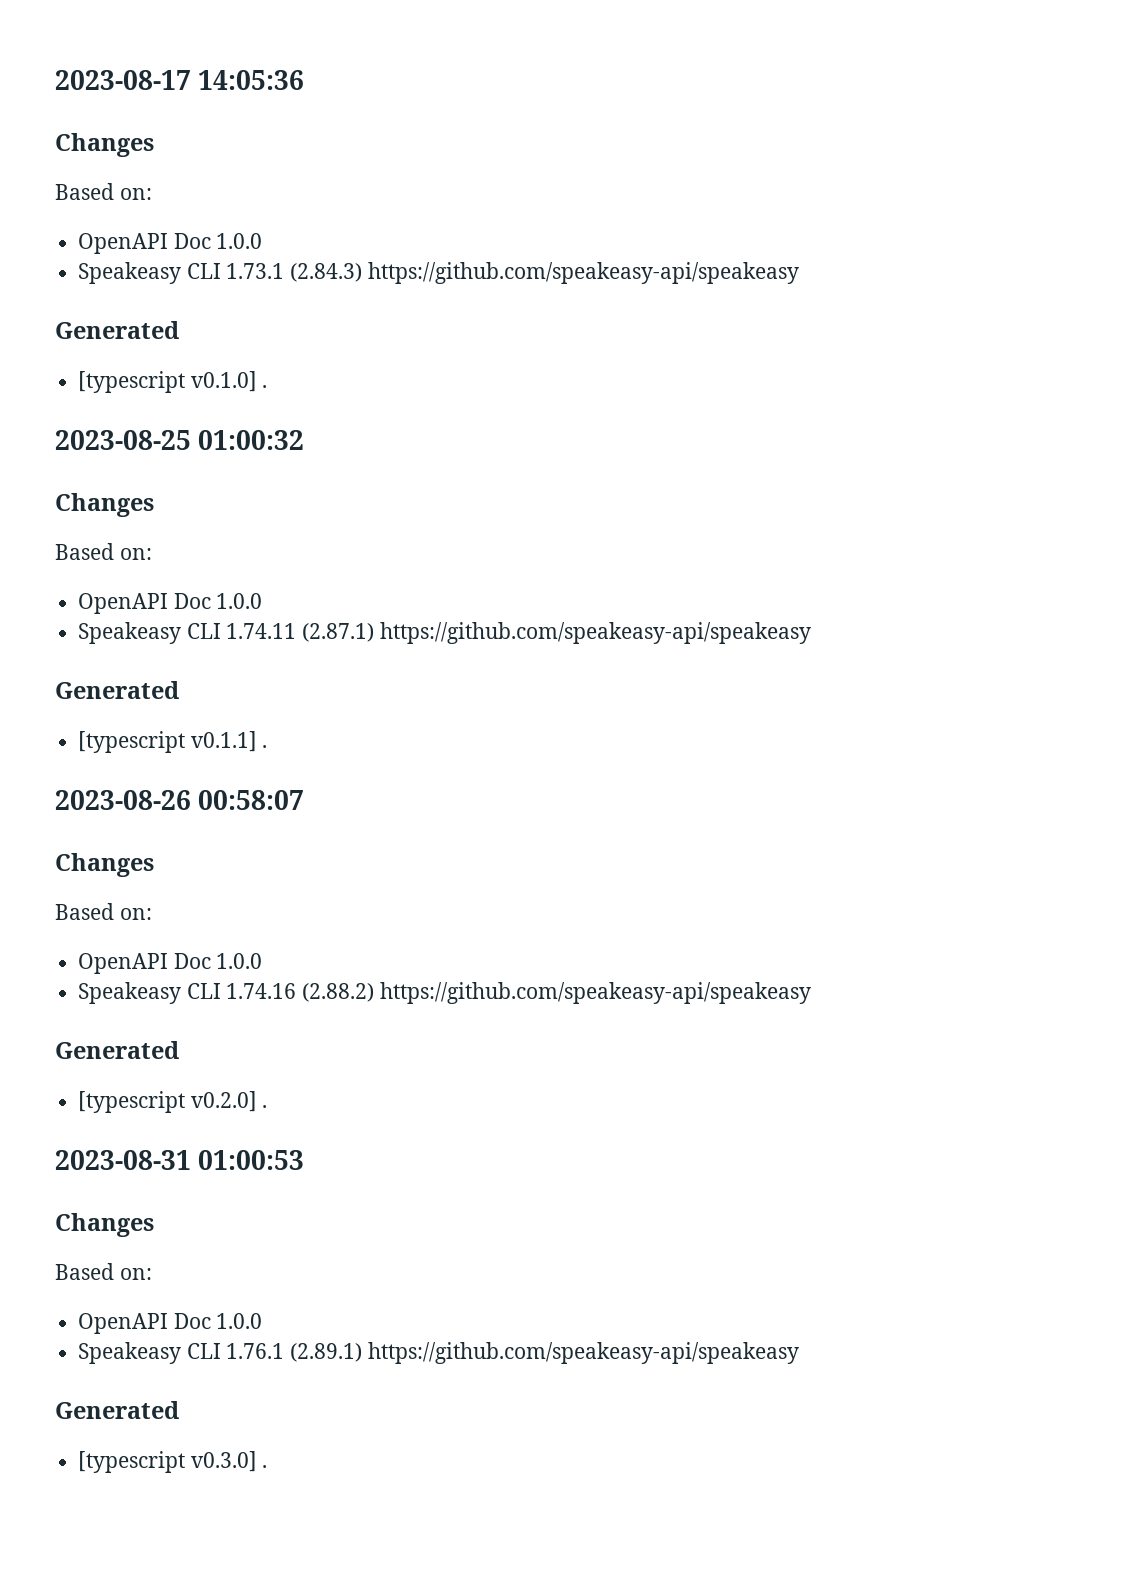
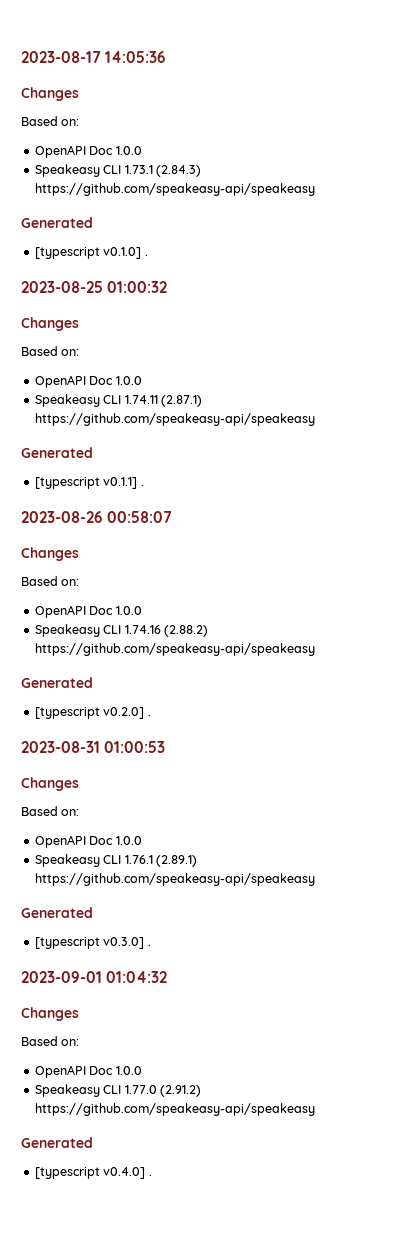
+ 2023-09-01 01:04:32
+ Changes
+ Based on:
+ OpenAPI Doc 1.0.0
+ Speakeasy CLI 1.77.0 (2.91.2) https://github.com/speakeasy-api/speakeasy
+ Generated
+ [typescript v0.4.0] .

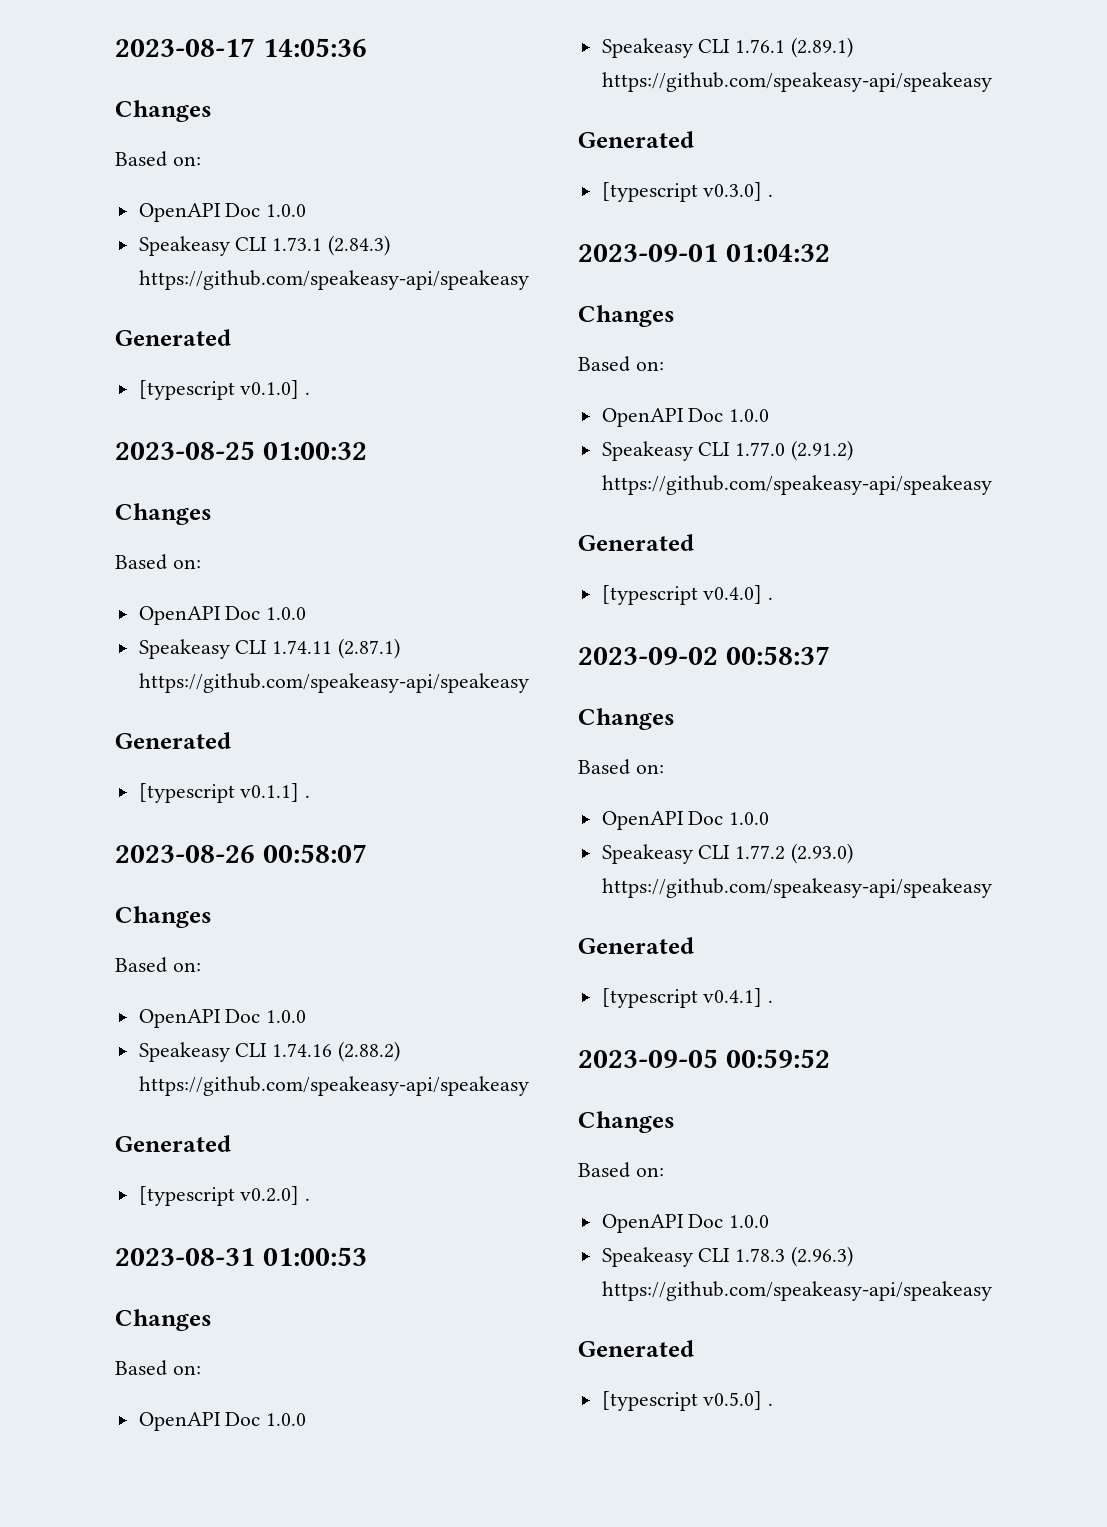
+ 2023-09-02 00:58:37
+ Changes
+ Based on:
+ OpenAPI Doc 1.0.0
+ Speakeasy CLI 1.77.2 (2.93.0) https://github.com/speakeasy-api/speakeasy
+ Generated
+ [typescript v0.4.1] .
+ 2023-09-05 00:59:52
+ Changes
+ Based on:
+ OpenAPI Doc 1.0.0
+ Speakeasy CLI 1.78.3 (2.96.3) https://github.com/speakeasy-api/speakeasy
+ Generated
+ [typescript v0.5.0] .

